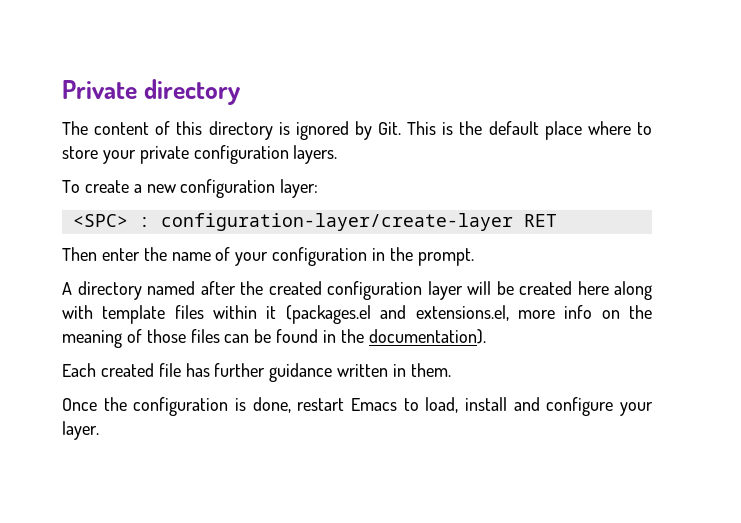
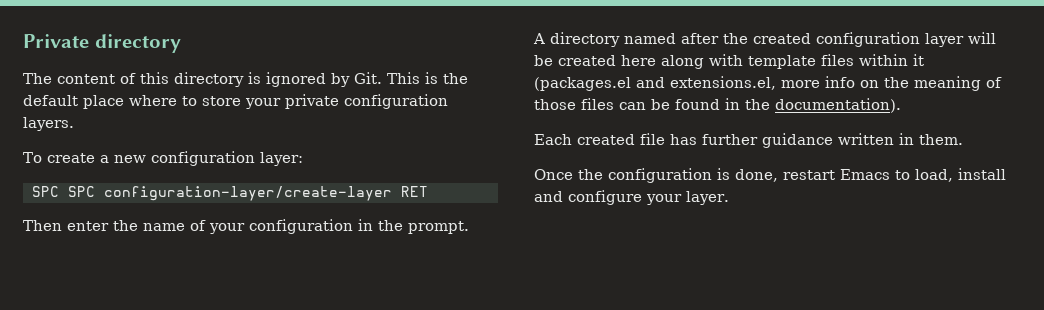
- <SPC> : configuration-layer/create-layer RET
+ SPC SPC configuration-layer/create-layer RET

